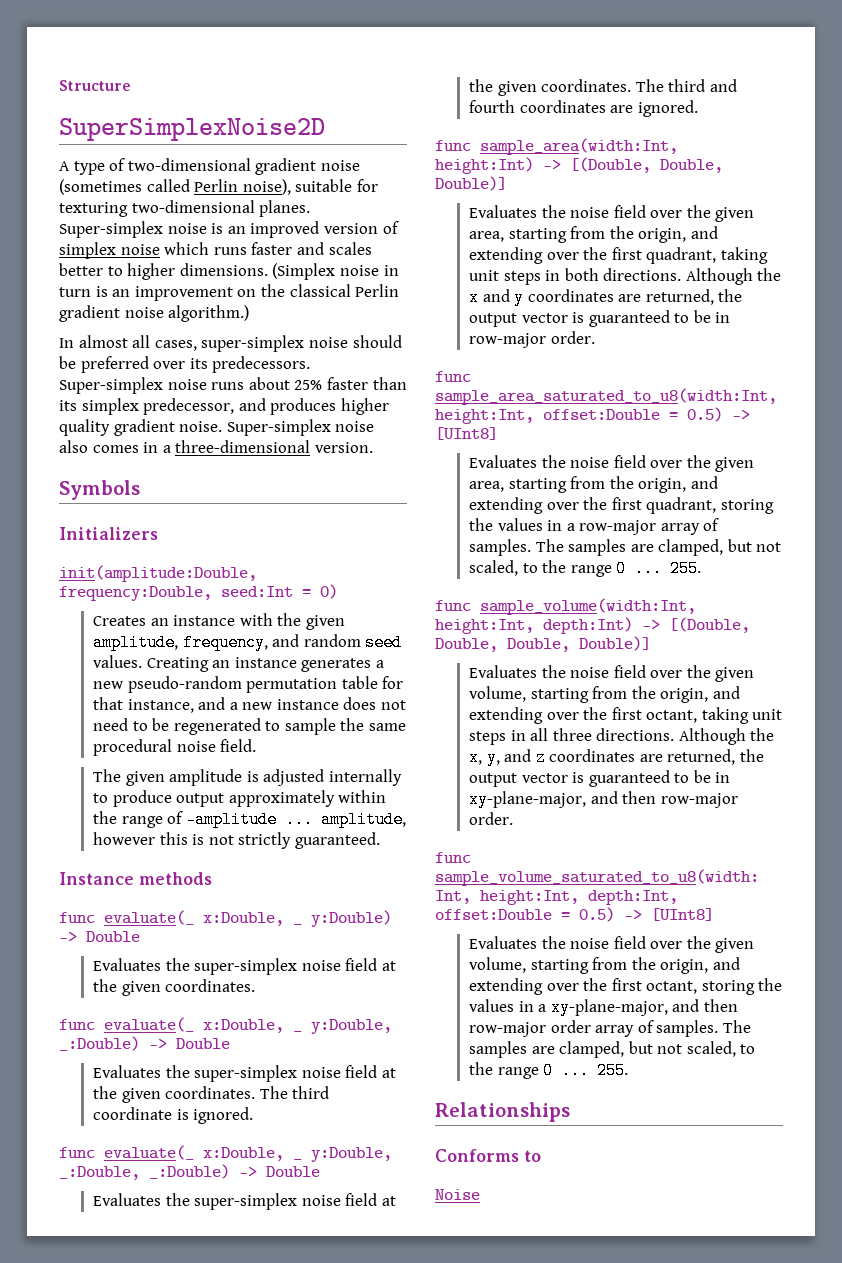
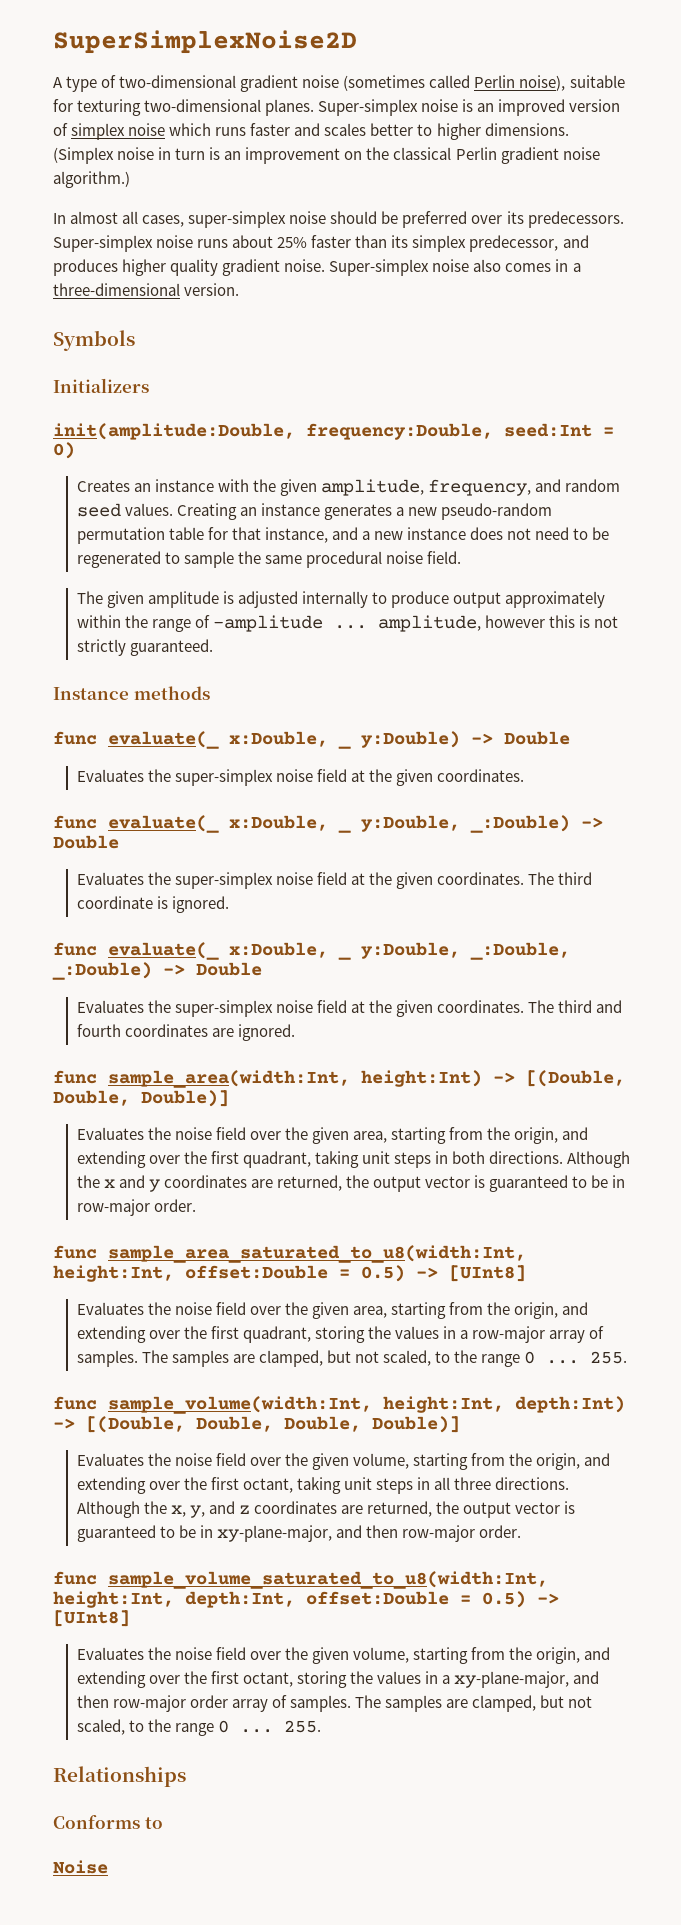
- Structure

